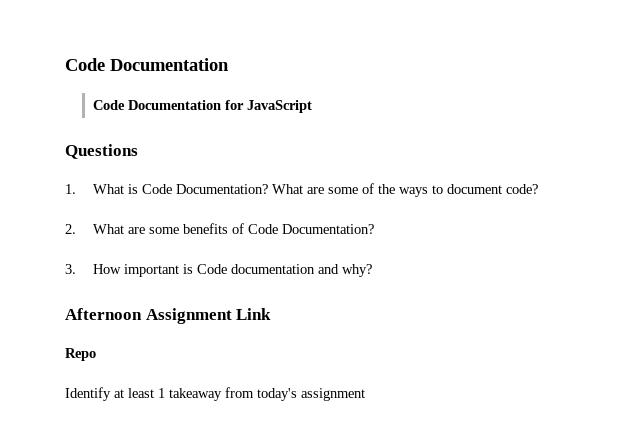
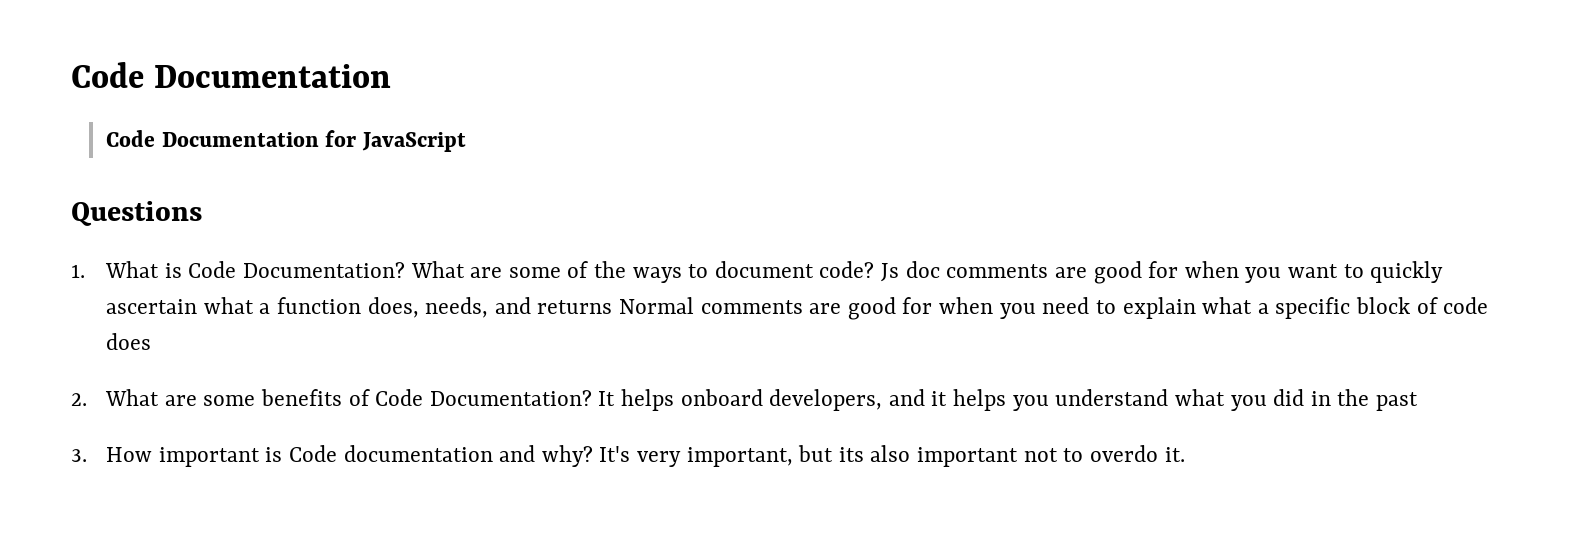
+ Js doc comments are good for when you want to quickly ascertain what a function does, needs, and returns Normal comments are good for when you need to explain what a specific block of code does
+ It helps onboard developers, and it helps you understand what you did in the past
- 3. How important is Code documentation and why?
- Afternoon Assignment Link
- Repo
- Identify at least 1 takeaway from today's assignment
+ 3. How important is Code documentation and why? It's very important, but its also important not to overdo it.

